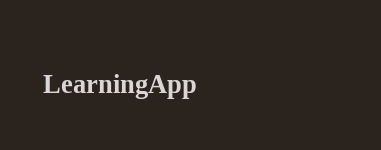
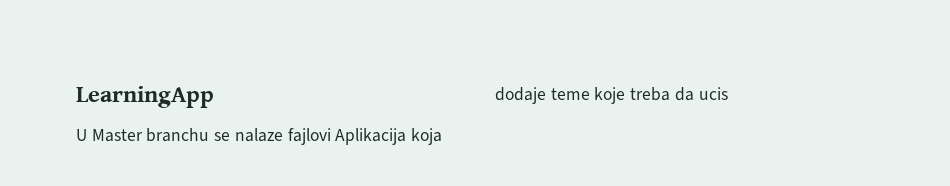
+ U Master branchu se nalaze fajlovi Aplikacija koja dodaje teme koje treba da ucis

